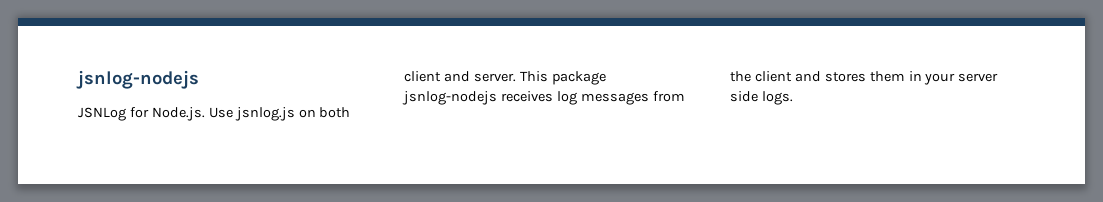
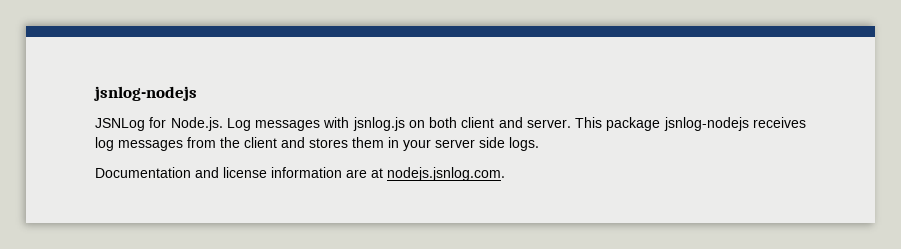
- JSNLog for Node.js. Use jsnlog.js on both client and server.
+ JSNLog for Node.js. Log messages with jsnlog.js on both client and server.
+ Documentation and license information are at nodejs.jsnlog.com.

